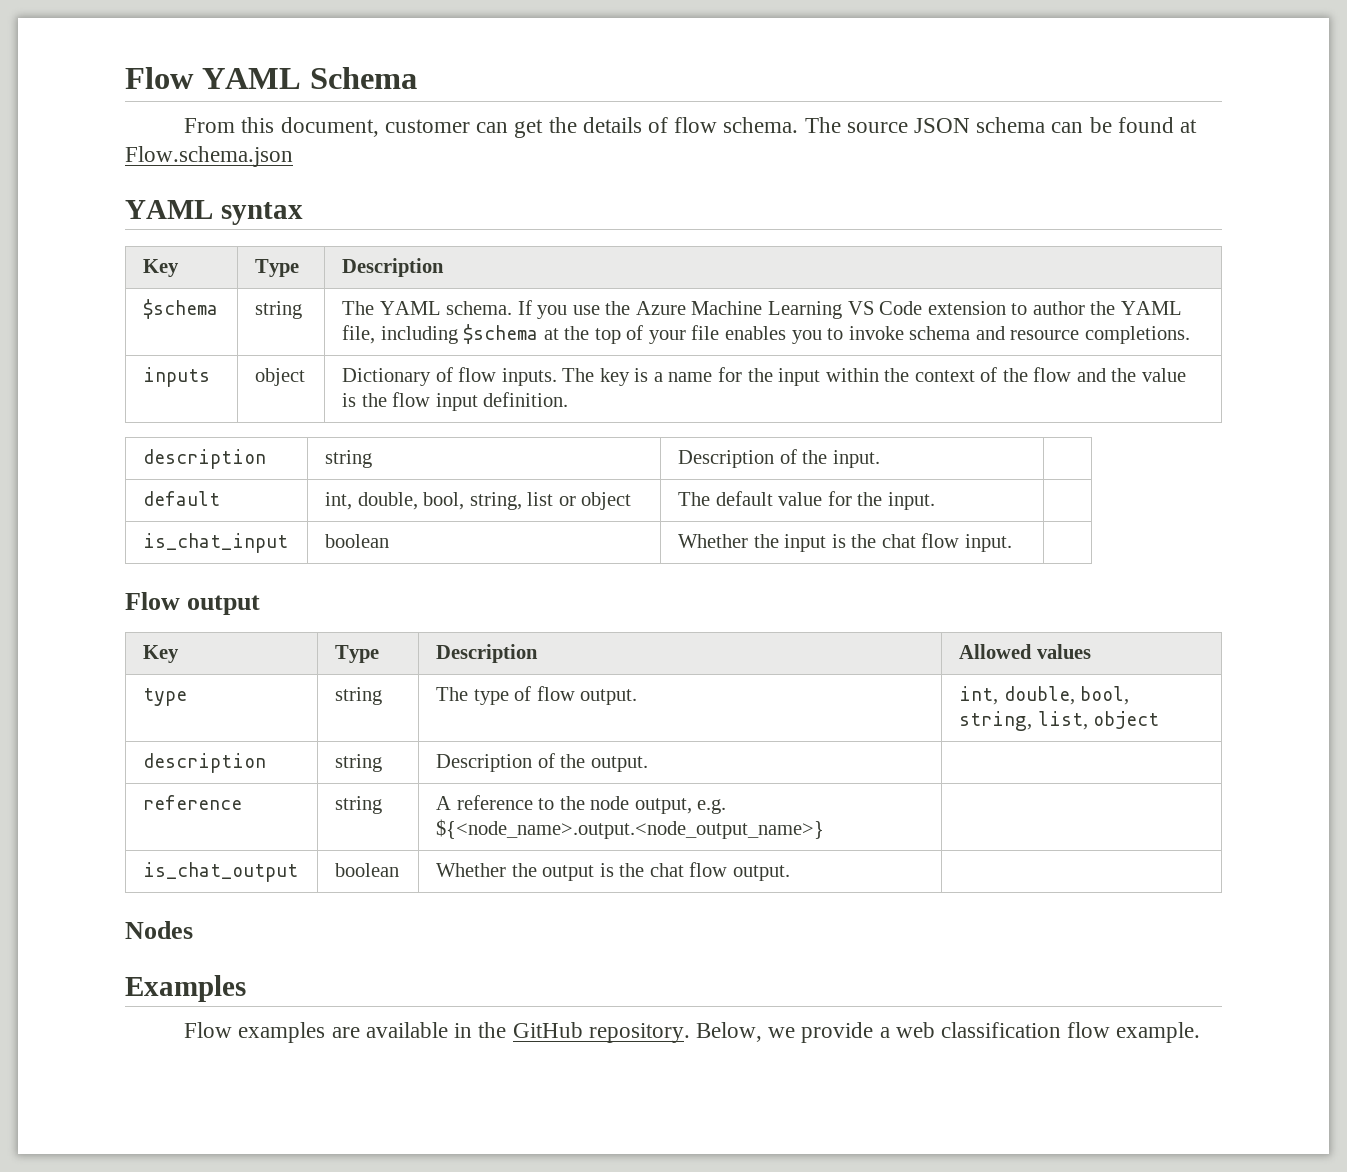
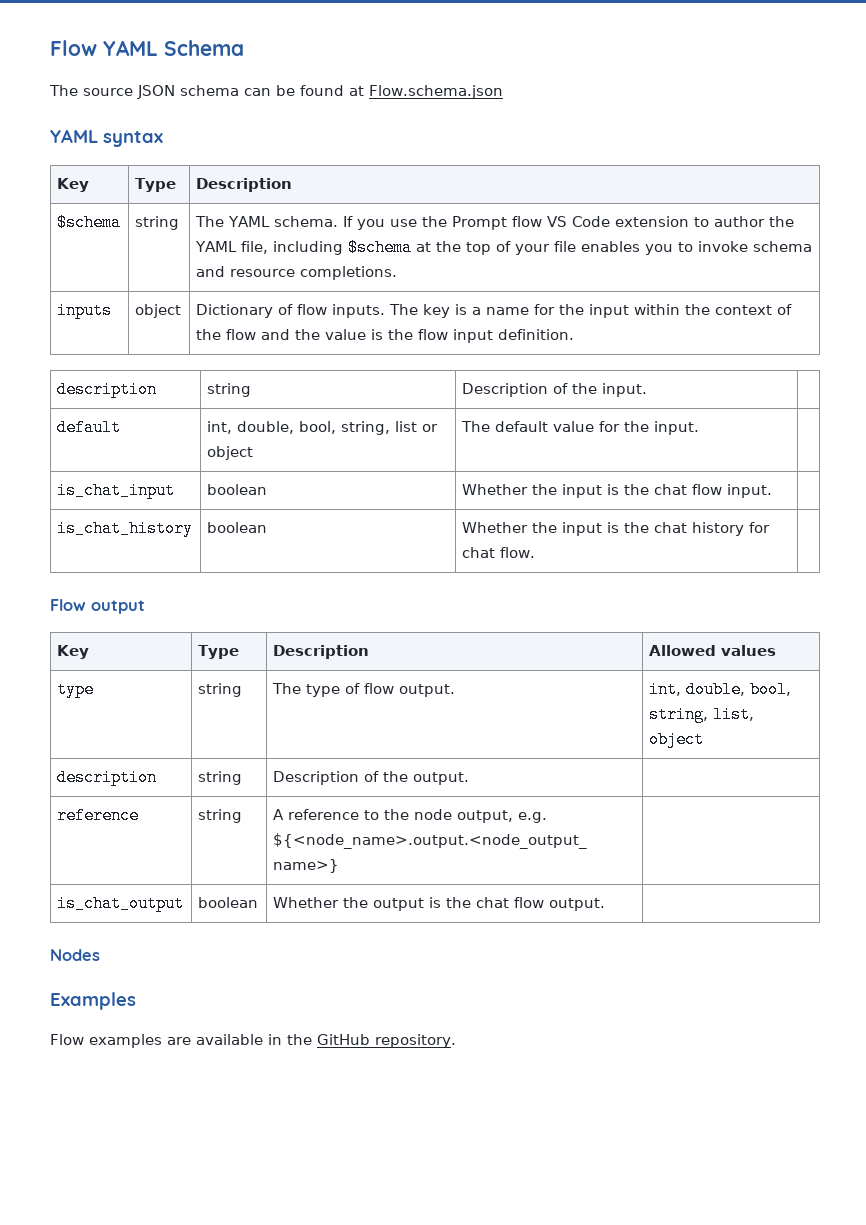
- From this document, customer can get the details of flow schema.
- $schema | string | The YAML schema. If you use the Azure Machine Learning VS Code extension to author the YAML file, including $schema at the top of your file enables you to invoke schema and resource completions.
+ $schema | string | The YAML schema. If you use the Prompt flow VS Code extension to author the YAML file, including $schema at the top of your file enables you to invoke schema and resource completions.
+ is_chat_history | boolean | Whether the input is the chat history for chat flow. |
- Below, we provide a web classification flow example.

